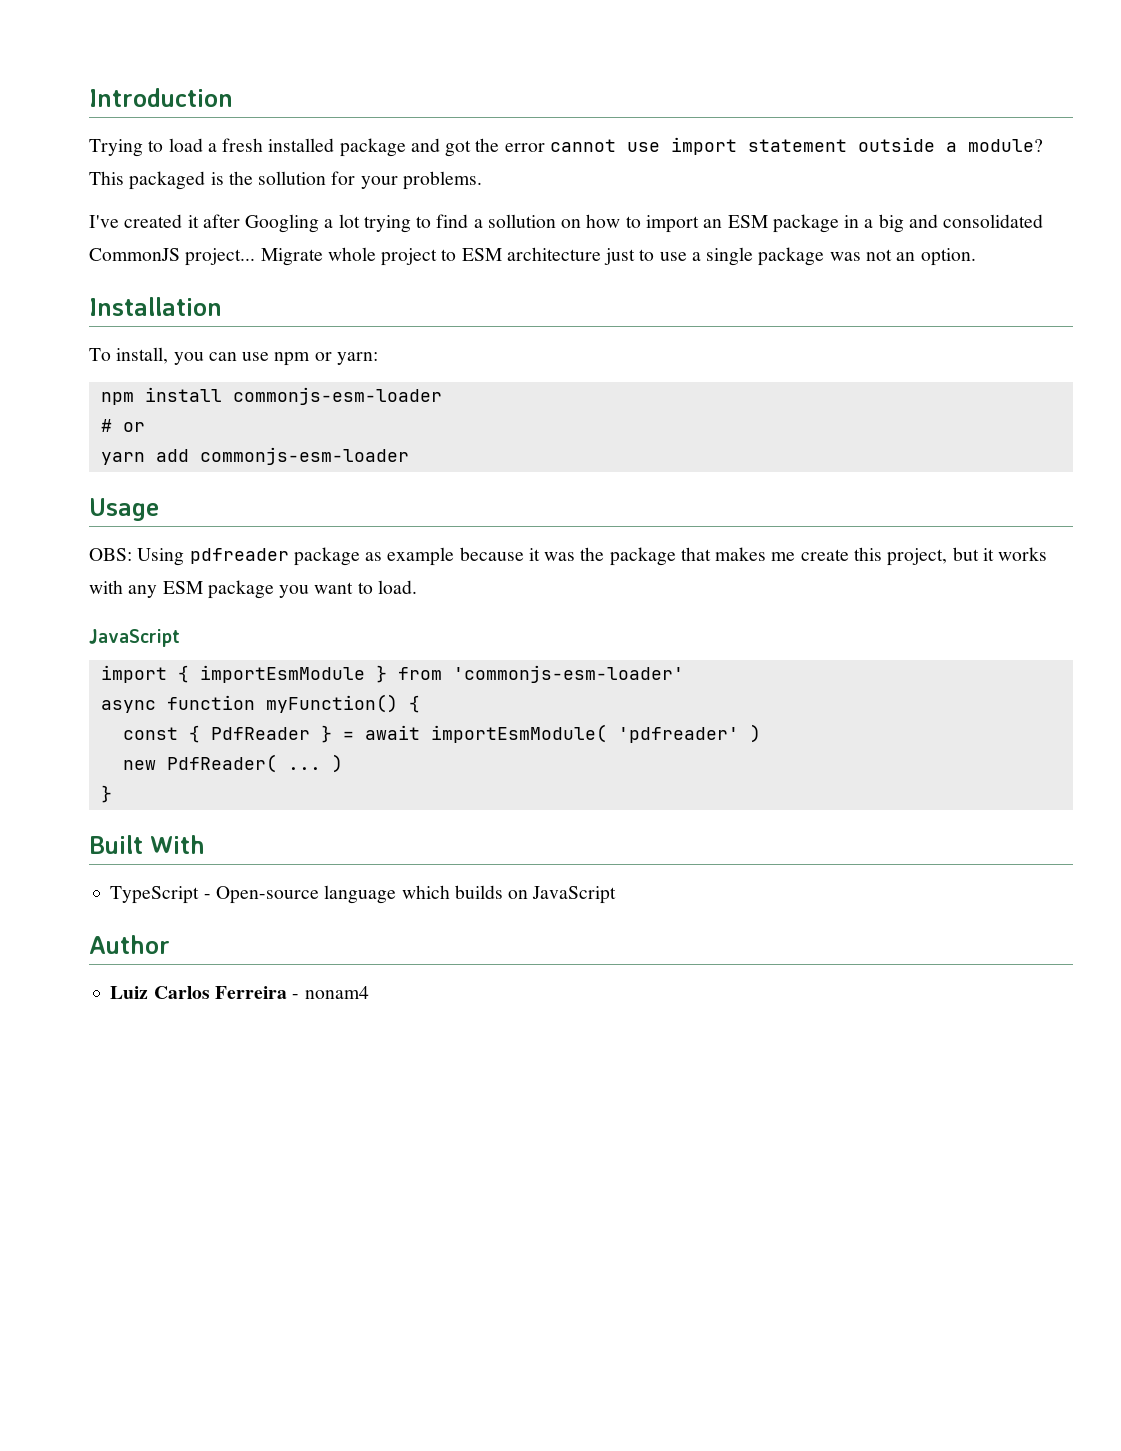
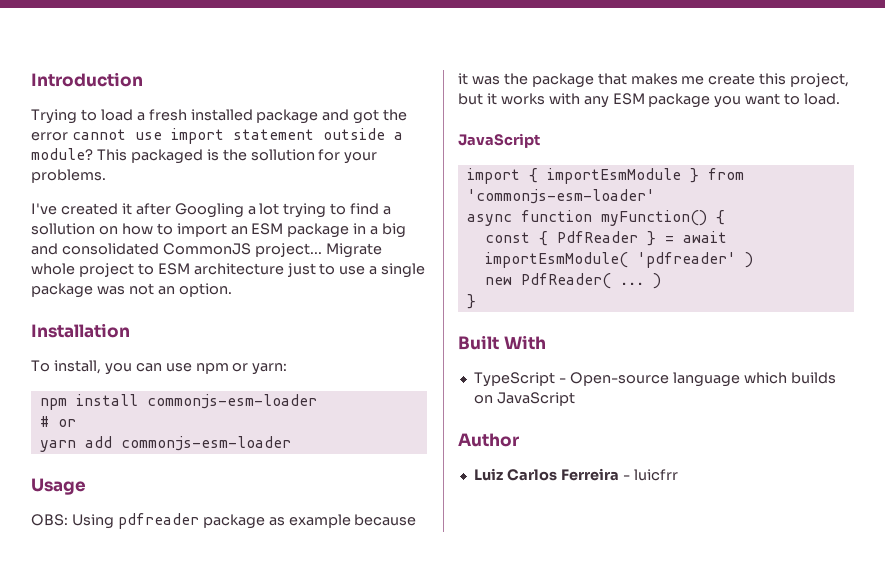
- Luiz Carlos Ferreira - nonam4
+ Luiz Carlos Ferreira - luicfrr

